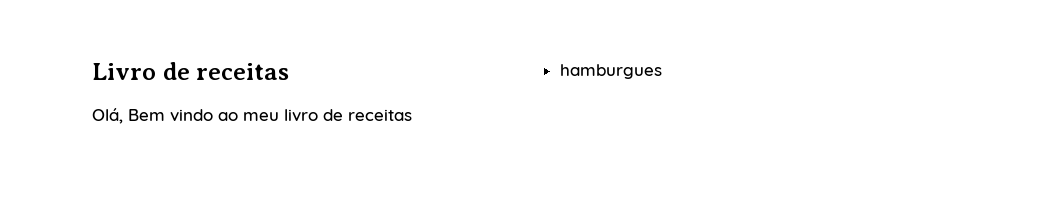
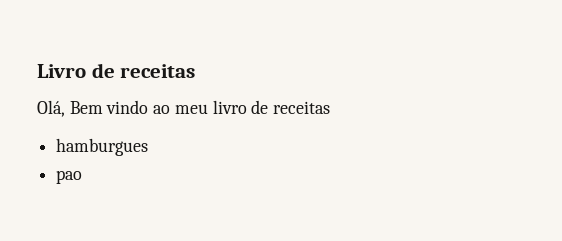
+ pao

